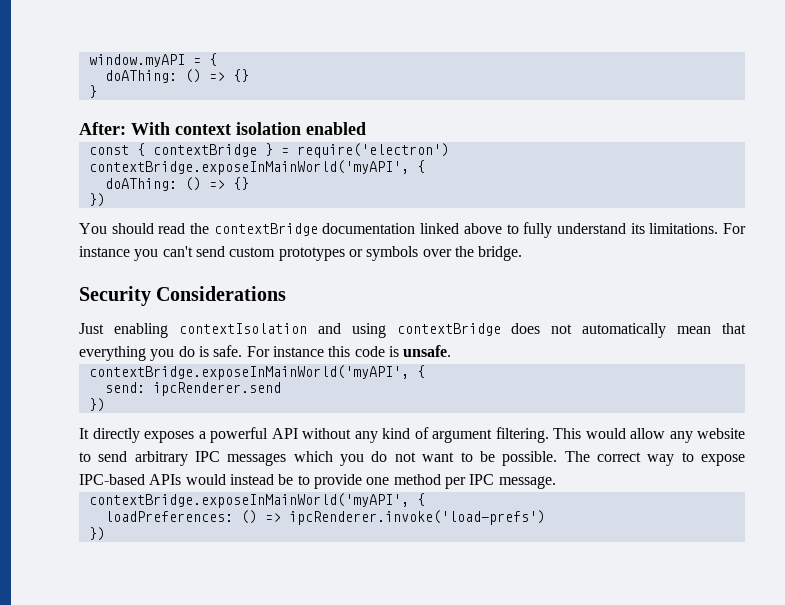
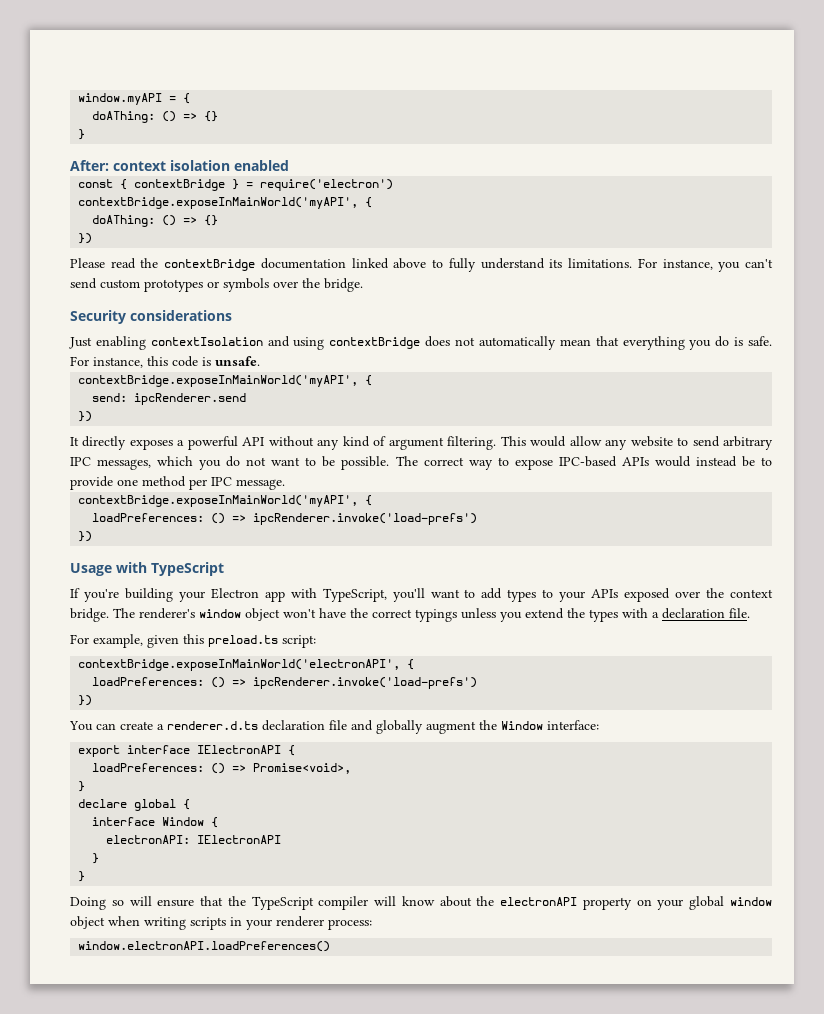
- After: With context isolation enabled
+ After: context isolation enabled
- You should read the contextBridge documentation linked above to fully understand its limitations.
+ Please read the contextBridge documentation linked above to fully understand its limitations.
- For instance you can't send custom prototypes or symbols over the bridge.
+ For instance, you can't send custom prototypes or symbols over the bridge.
- Security Considerations
+ Security considerations
- For instance this code is unsafe.
+ For instance, this code is unsafe.
- This would allow any website to send arbitrary IPC messages which you do not want to be possible.
+ This would allow any website to send arbitrary IPC messages, which you do not want to be possible.
+ Usage with TypeScript
+ If you're building your Electron app with TypeScript, you'll want to add types to your APIs exposed over the context bridge. The renderer's window object won't have the correct typings unless you extend the types with a declaration file.
+ For example, given this preload.ts script:
+ contextBridge.exposeInMainWorld('electronAPI', {
+ loadPreferences: () => ipcRenderer.invoke('load-prefs')
+ })
+ You can create a renderer.d.ts declaration file and globally augment the Window interface:
+ export interface IElectronAPI {
+ loadPreferences: () => Promise<void>,
+ }
+ declare global {
+ interface Window {
+ electronAPI: IElectronAPI
+ }
+ }
+ Doing so will ensure that the TypeScript compiler will know about the electronAPI property on your global window object when writing scripts in your renderer process:
+ window.electronAPI.loadPreferences()

